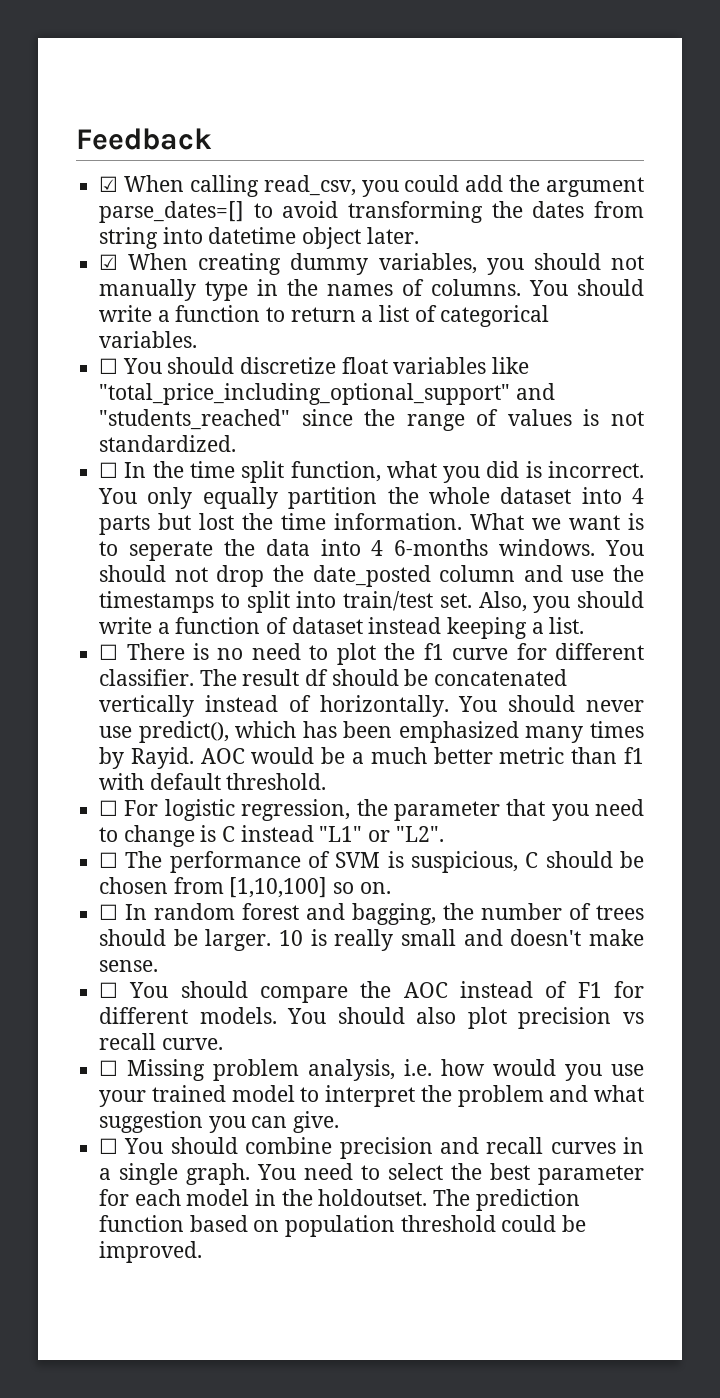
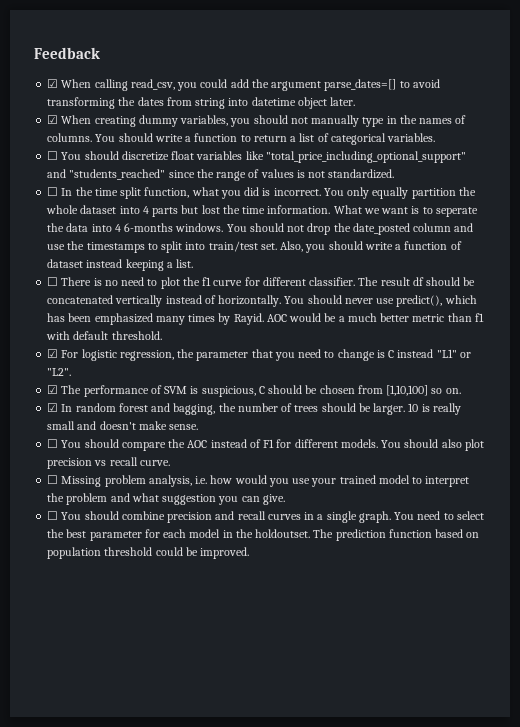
- ☐ For logistic regression, the parameter that you need to change is C instead "L1" or "L2".
+ ☑ For logistic regression, the parameter that you need to change is C instead "L1" or "L2".
- ☐ The performance of SVM is suspicious, C should be chosen from [1,10,100] so on.
+ ☑ The performance of SVM is suspicious, C should be chosen from [1,10,100] so on.
- ☐ In random forest and bagging, the number of trees should be larger.
+ ☑ In random forest and bagging, the number of trees should be larger.

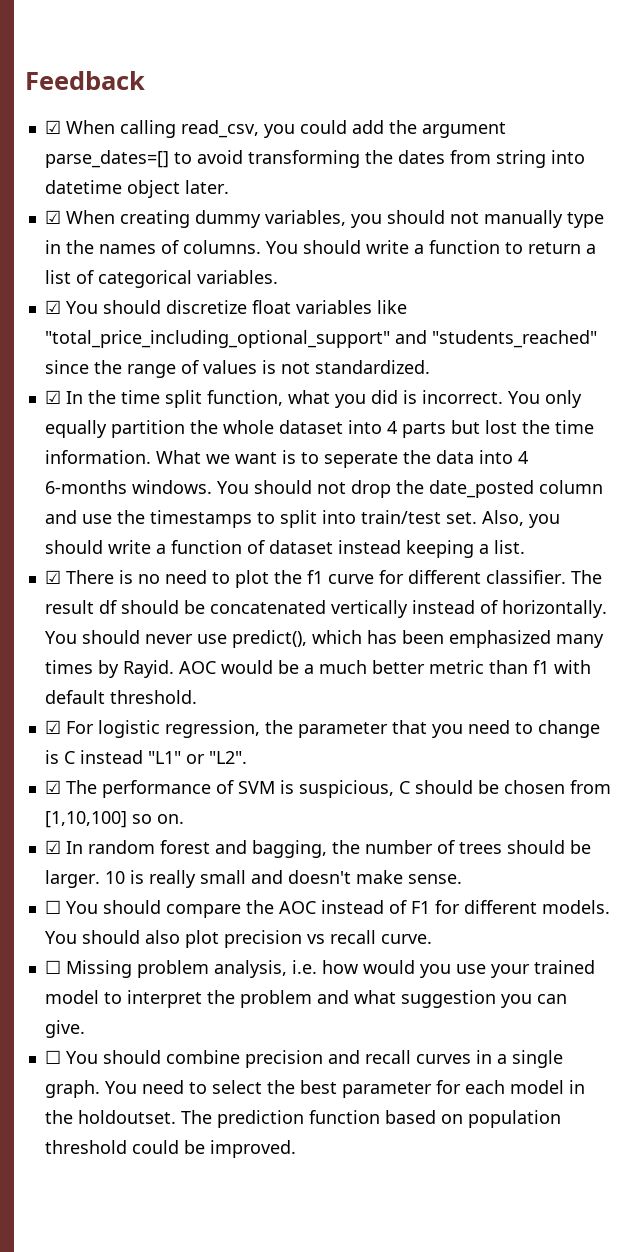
- ☐ You should discretize float variables like "total_price_including_optional_support" and "students_reached" since the range of values is not standardized.
+ ☑ You should discretize float variables like "total_price_including_optional_support" and "students_reached" since the range of values is not standardized.
- ☐ In the time split function, what you did is incorrect.
+ ☑ In the time split function, what you did is incorrect.
- ☐ There is no need to plot the f1 curve for different classifier.
+ ☑ There is no need to plot the f1 curve for different classifier.

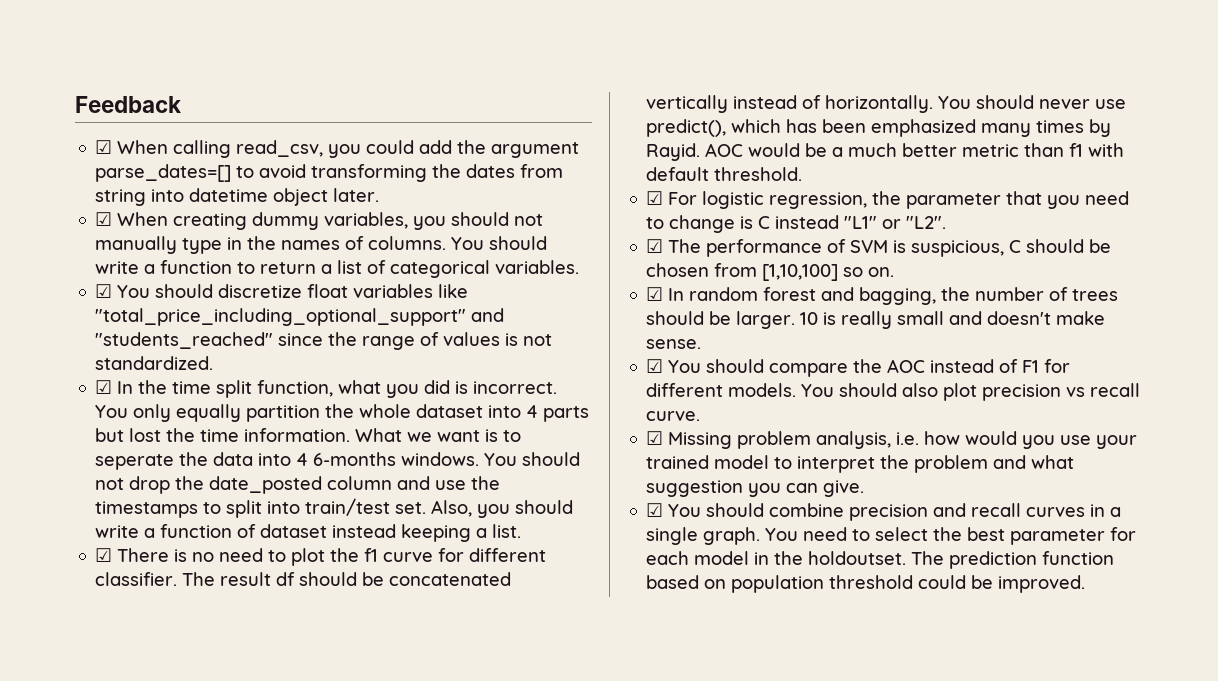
- ☐ You should compare the AOC instead of F1 for different models.
+ ☑ You should compare the AOC instead of F1 for different models.
- ☐ Missing problem analysis, i.e. how would you use your trained model to interpret the problem and what suggestion you can give.
+ ☑ Missing problem analysis, i.e. how would you use your trained model to interpret the problem and what suggestion you can give.
- ☐ You should combine precision and recall curves in a single graph.
+ ☑ You should combine precision and recall curves in a single graph.

